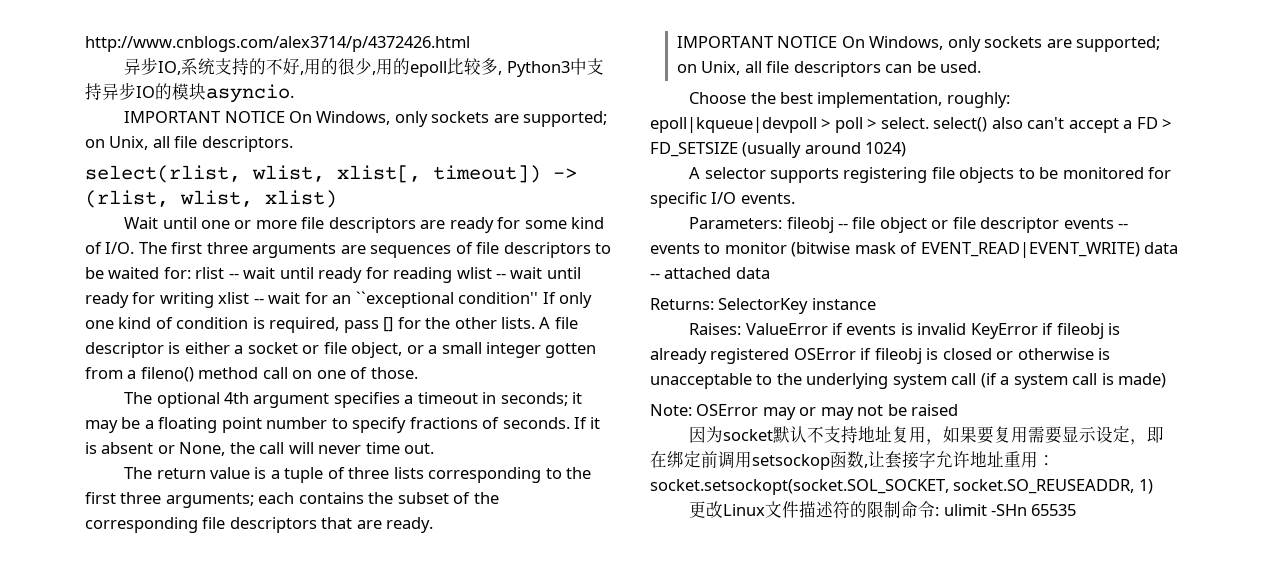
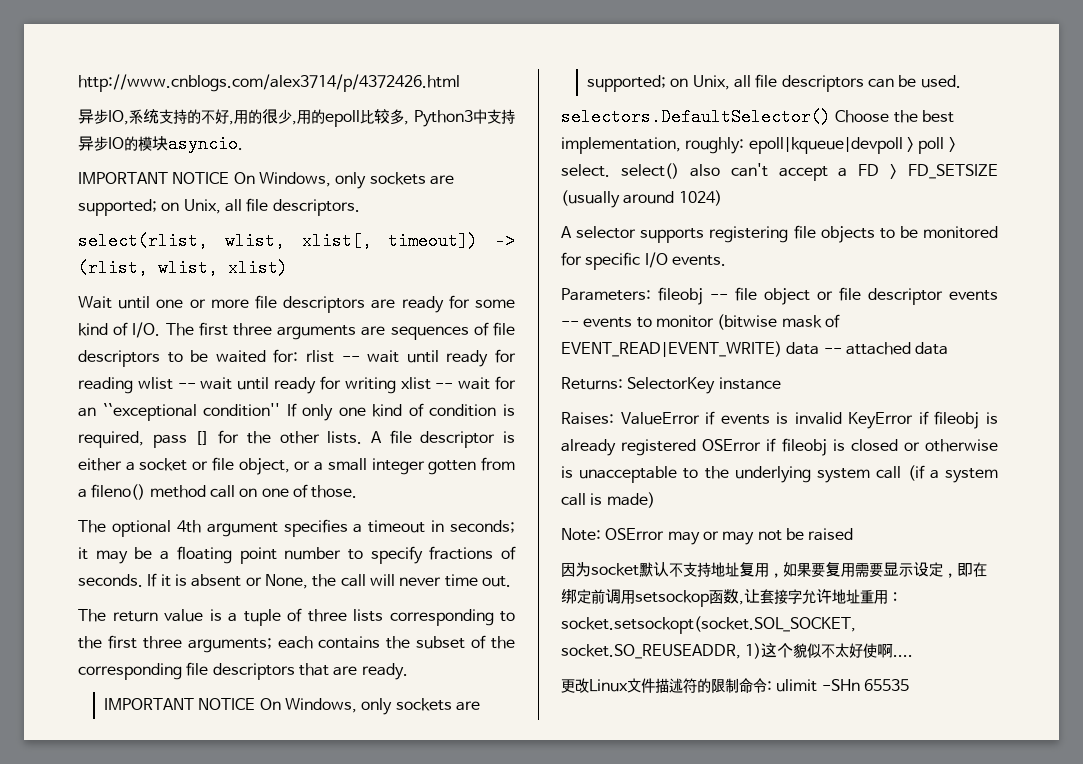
- Choose the best implementation, roughly: epoll|kqueue|devpoll > poll > select. select() also can't accept a FD > FD_SETSIZE (usually around 1024)
+ selectors.DefaultSelector() Choose the best implementation, roughly: epoll|kqueue|devpoll > poll > select. select() also can't accept a FD > FD_SETSIZE (usually around 1024)
- 因为socket默认不支持地址复用，如果要复用需要显示设定，即在绑定前调用setsockop函数,让套接字允许地址重用：socket.setsockopt(socket.SOL_SOCKET, socket.SO_REUSEADDR, 1)
+ 因为socket默认不支持地址复用，如果要复用需要显示设定，即在绑定前调用setsockop函数,让套接字允许地址重用：socket.setsockopt(socket.SOL_SOCKET, socket.SO_REUSEADDR, 1)这个貌似不太好使啊....

